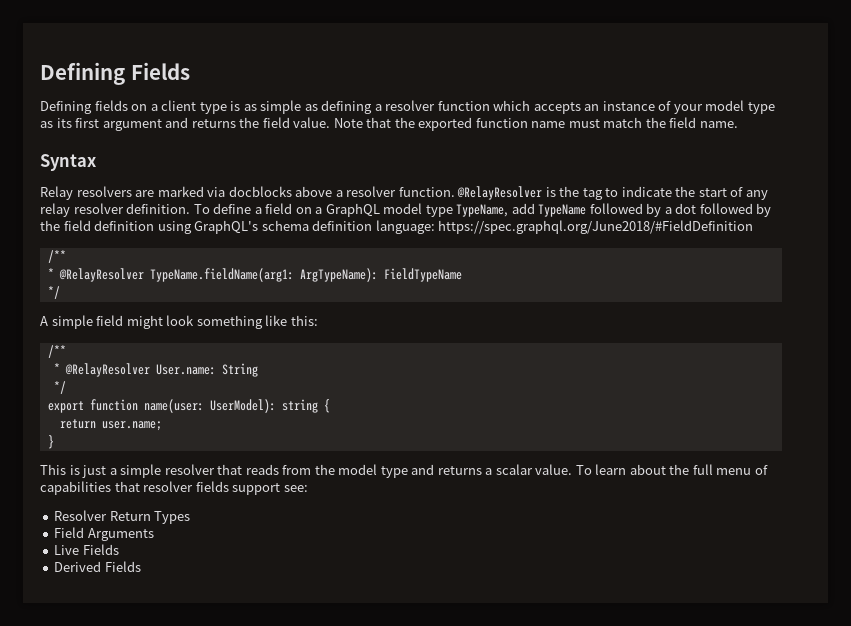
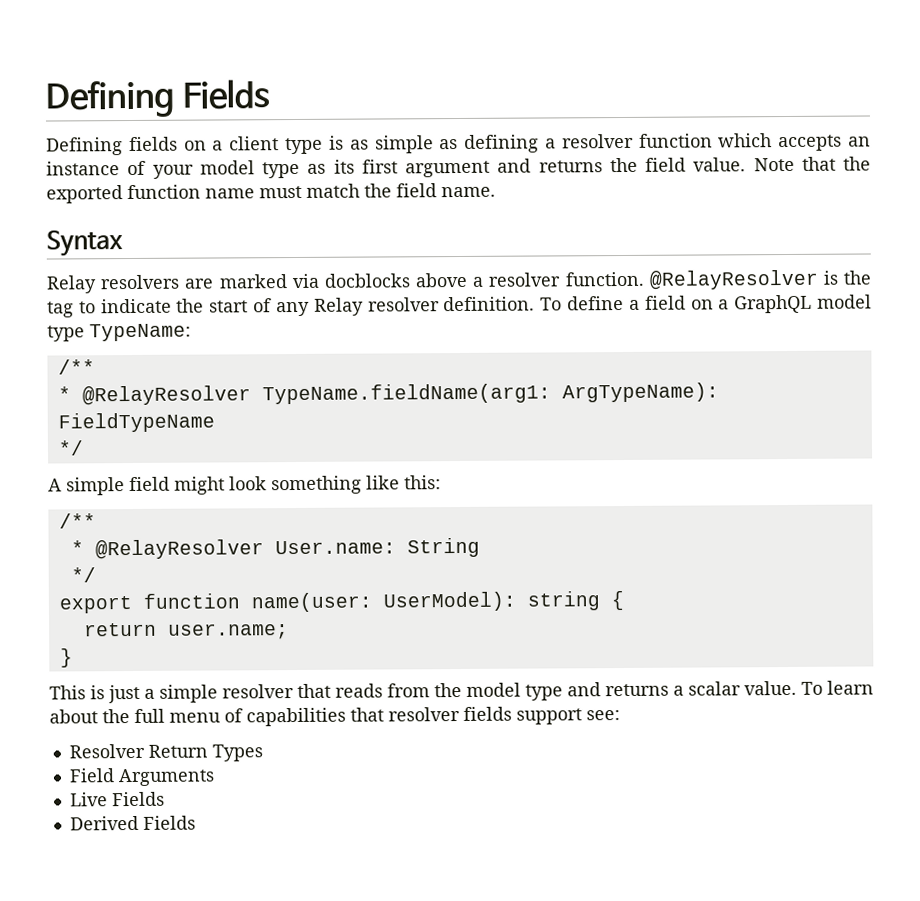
- @RelayResolver is the tag to indicate the start of any relay resolver definition.
+ @RelayResolver is the tag to indicate the start of any Relay resolver definition.
- To define a field on a GraphQL model type TypeName, add TypeName followed by a dot followed by the field definition using GraphQL's schema definition language: https://spec.graphql.org/June2018/#FieldDefinition
+ To define a field on a GraphQL model type TypeName:

